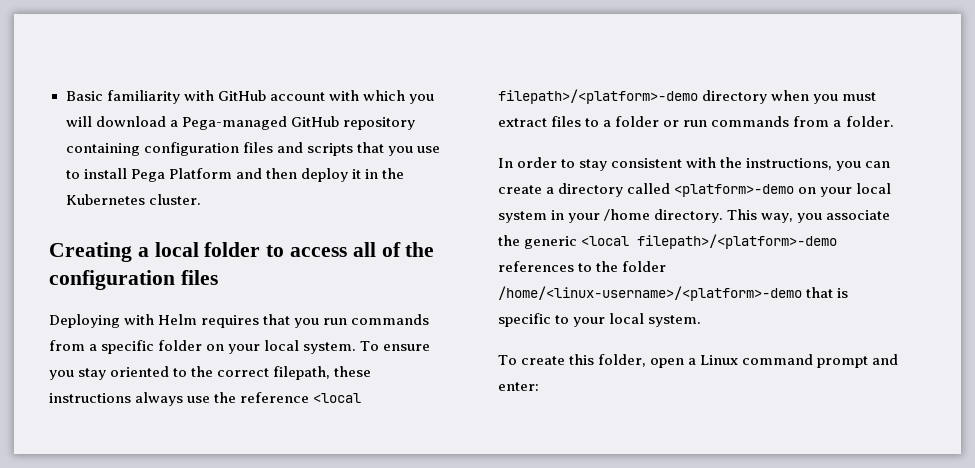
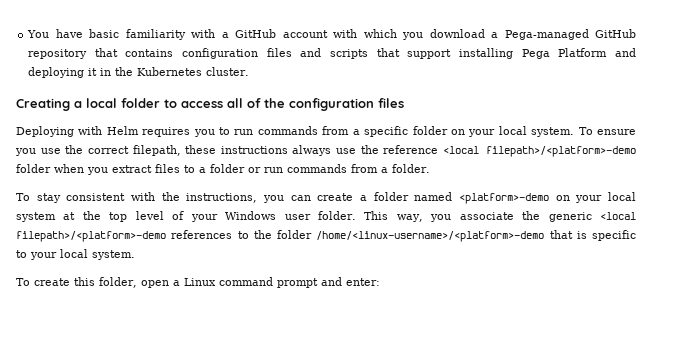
- Basic familiarity with GitHub account with which you will download a Pega-managed GitHub repository containing configuration files and scripts that you use to install Pega Platform and then deploy it in the Kubernetes cluster.
+ You have basic familiarity with a GitHub account with which you download a Pega-managed GitHub repository that contains configuration files and scripts that support installing Pega Platform and deploying it in the Kubernetes cluster.
- Deploying with Helm requires that you run commands from a specific folder on your local system.
+ Deploying with Helm requires you to run commands from a specific folder on your local system.
- To ensure you stay oriented to the correct filepath, these instructions always use the reference <local filepath>/<platform>-demo directory when you must extract files to a folder or run commands from a folder.
+ To ensure you use the correct filepath, these instructions always use the reference <local filepath>/<platform>-demo folder when you extract files to a folder or run commands from a folder.
- In order to stay consistent with the instructions, you can create a directory called <platform>-demo on your local system in your /home directory.
+ To stay consistent with the instructions, you can create a folder named <platform>-demo on your local system at the top level of your Windows user folder.

